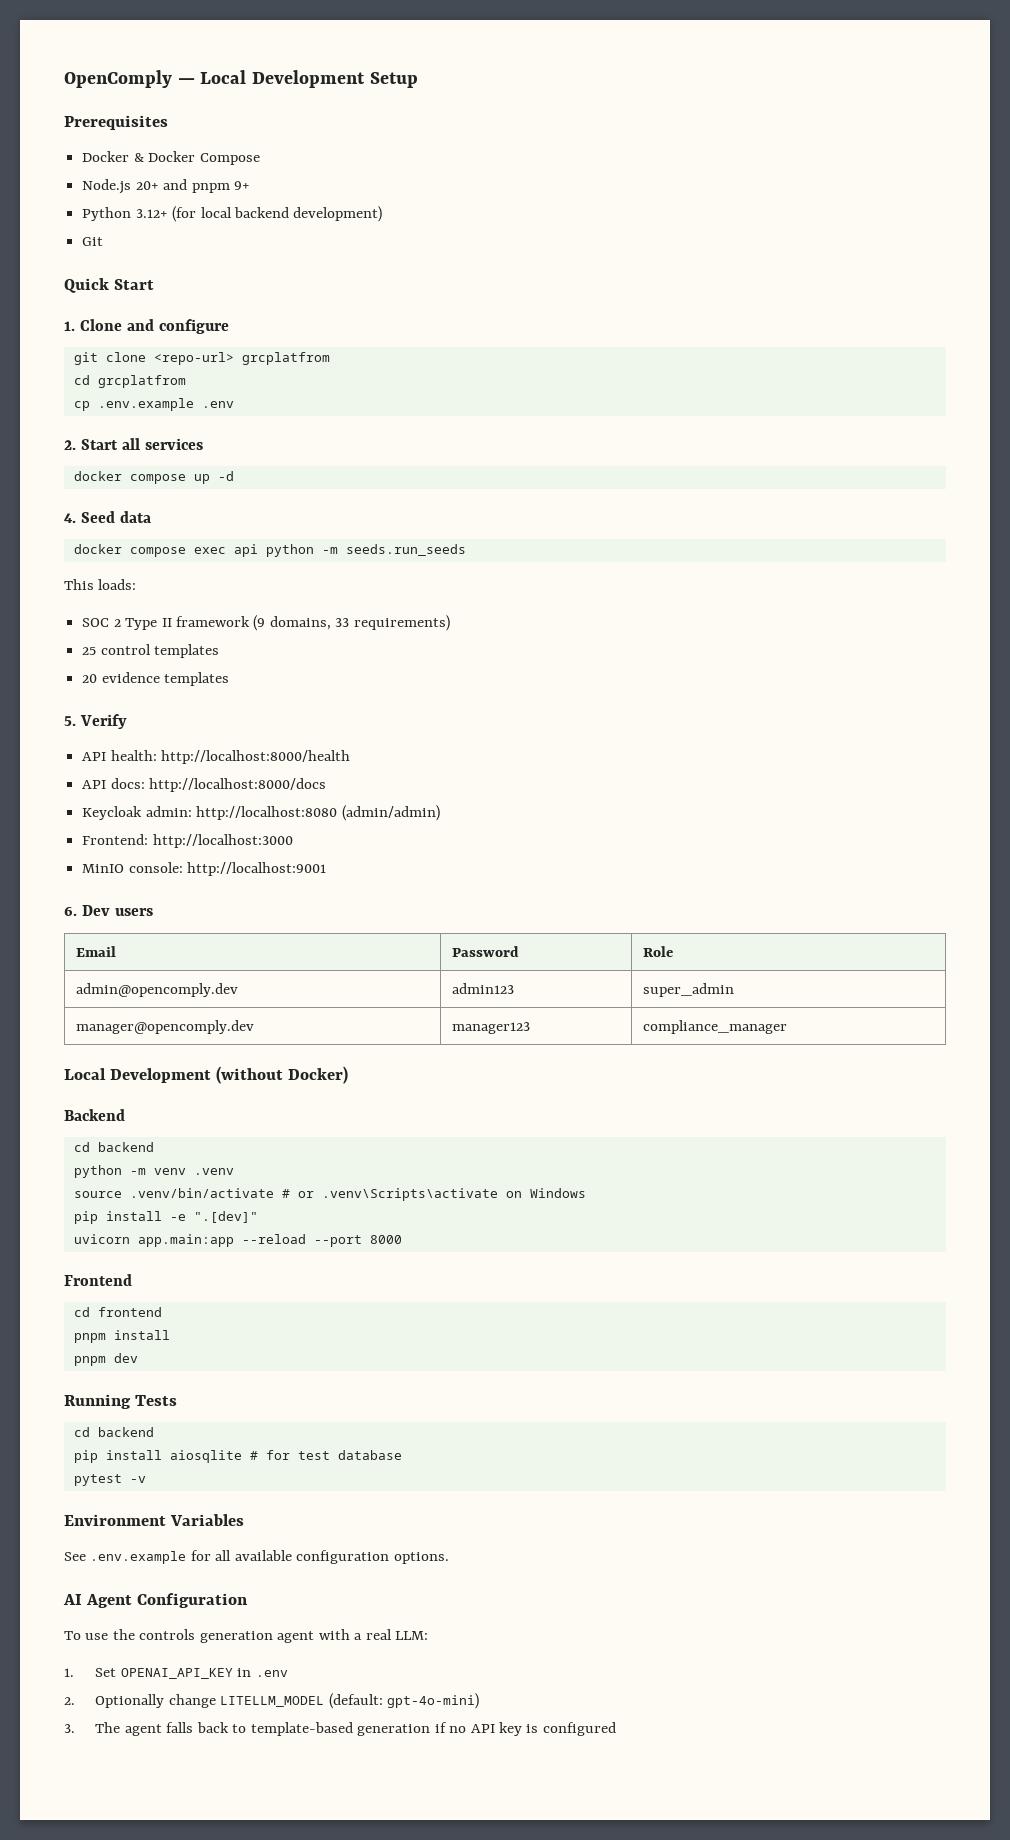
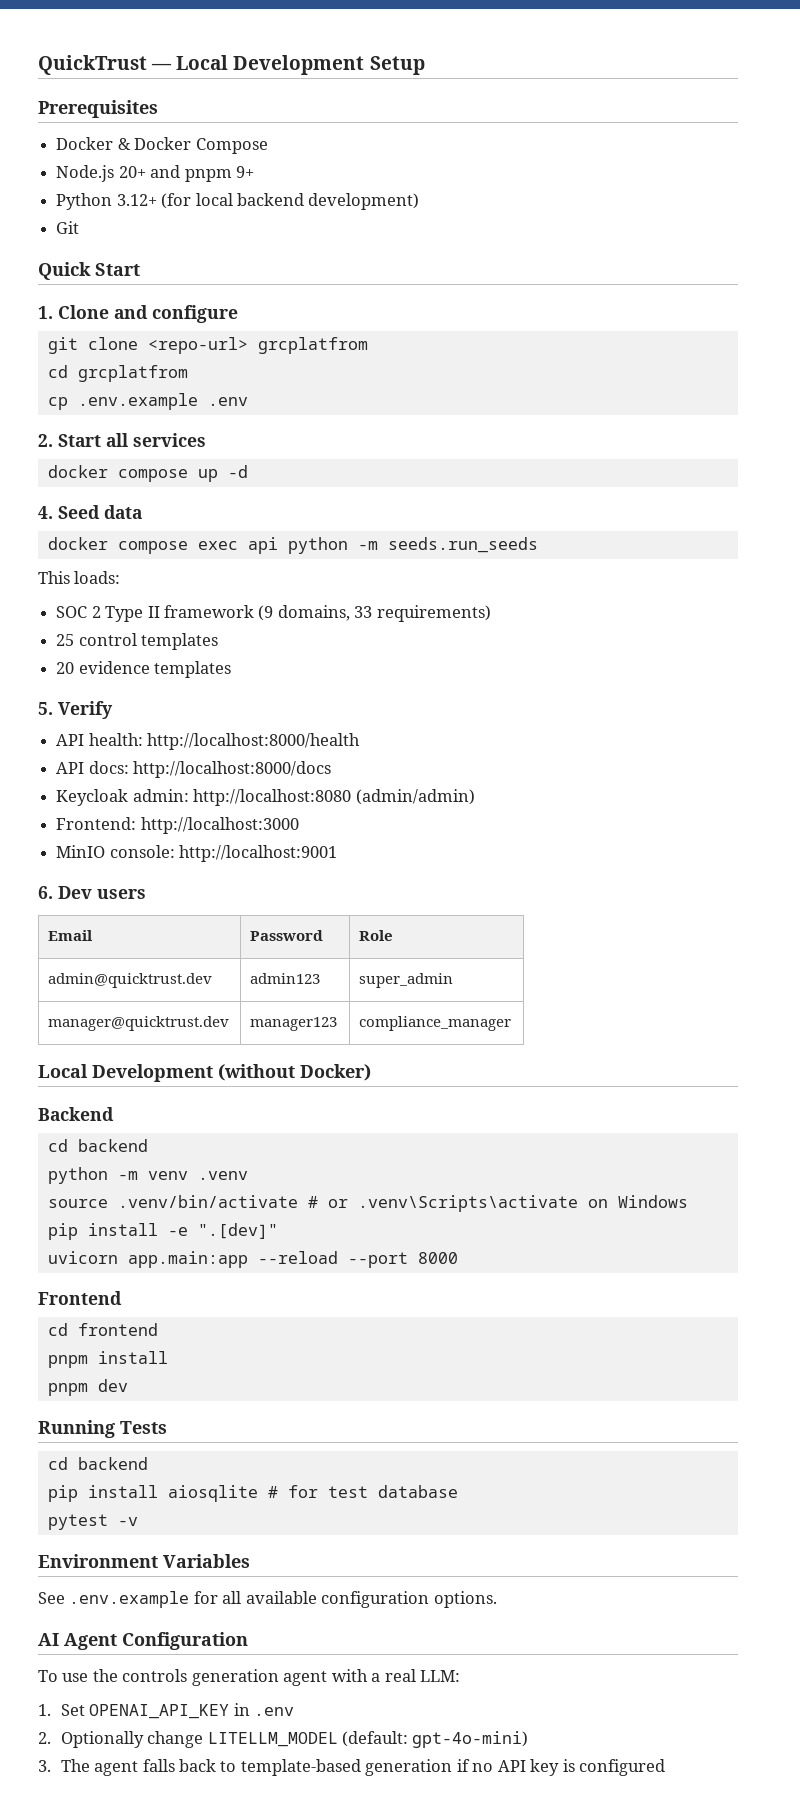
- OpenComply — Local Development Setup
+ QuickTrust — Local Development Setup
- admin@opencomply.dev | admin123 | super_admin
+ admin@quicktrust.dev | admin123 | super_admin
- manager@opencomply.dev | manager123 | compliance_manager
+ manager@quicktrust.dev | manager123 | compliance_manager

